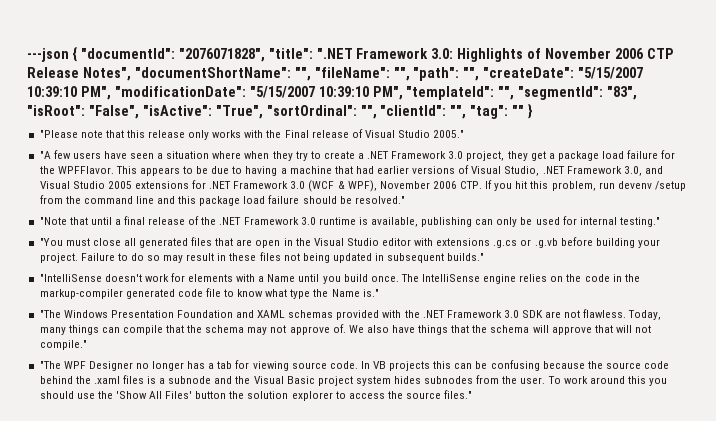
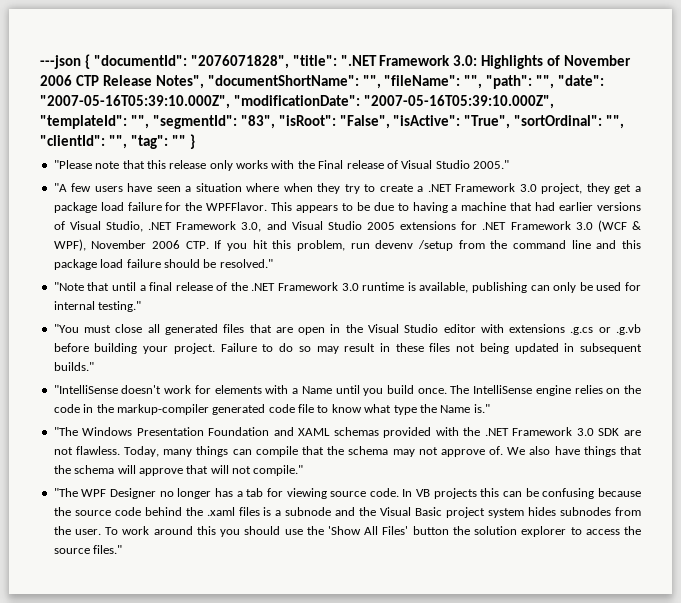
- ---json { "documentId": "2076071828", "title": ".NET Framework 3.0: Highlights of November 2006 CTP Release Notes", "documentShortName": "", "fileName": "", "path": "", "createDate": "5/15/2007 10:39:10 PM", "modificationDate": "5/15/2007 10:39:10 PM", "templateId": "", "segmentId": "83", "isRoot": "False", "isActive": "True", "sortOrdinal": "", "clientId": "", "tag": "" }
+ ---json { "documentId": "2076071828", "title": ".NET Framework 3.0: Highlights of November 2006 CTP Release Notes", "documentShortName": "", "fileName": "", "path": "", "date": "2007-05-16T05:39:10.000Z", "modificationDate": "2007-05-16T05:39:10.000Z", "templateId": "", "segmentId": "83", "isRoot": "False", "isActive": "True", "sortOrdinal": "", "clientId": "", "tag": "" }

